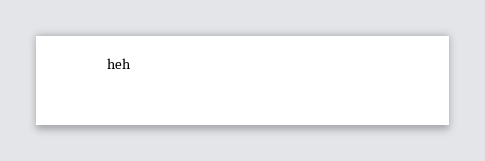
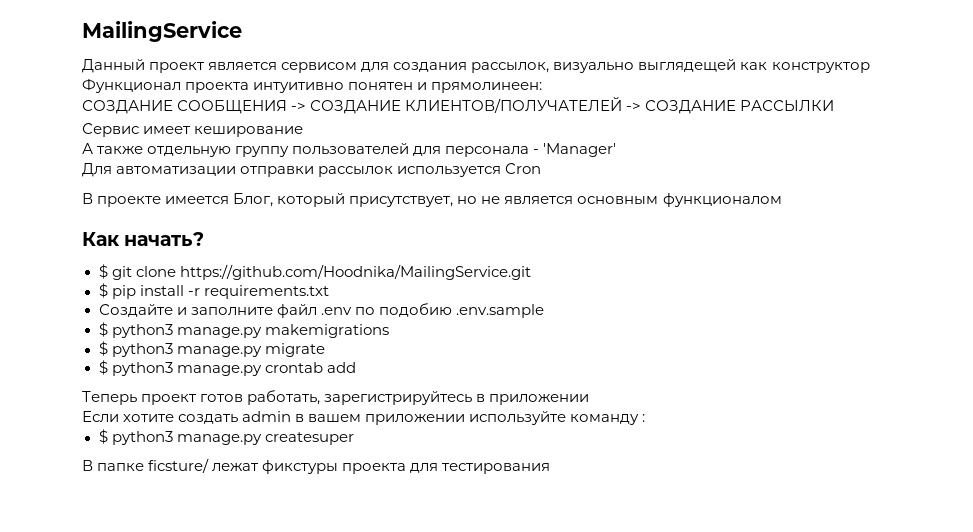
- heh
+ MailingService
+ Данный проект является сервисом для создания рассылок, визуально выглядещей как конструктор Функционал проекта интуитивно понятен и прямолинеен:
+ СОЗДАНИЕ СООБЩЕНИЯ -> СОЗДАНИЕ КЛИЕНТОВ/ПОЛУЧАТЕЛЕЙ -> СОЗДАНИЕ РАССЫЛКИ
+ Сервис имеет кеширование
+ А также отдельную группу пользователей для персонала - 'Manager'
+ Для автоматизации отправки рассылок используется Cron
+ В проекте имеется Блог, который присутствует, но не является основным функционалом
+ Как начать?
+ $ git clone https://github.com/Hoodnika/MailingService.git
+ $ pip install -r requirements.txt
+ Создайте и заполните файл .env по подобию .env.sample
+ $ python3 manage.py makemigrations
+ $ python3 manage.py migrate
+ $ python3 manage.py crontab add
+ Теперь проект готов работать, зарегистрируйтесь в приложении
+ Если хотите создать admin в вашем приложении используйте команду :
+ $ python3 manage.py createsuper
+ В папке ficsture/ лежат фикстуры проекта для тестирования

